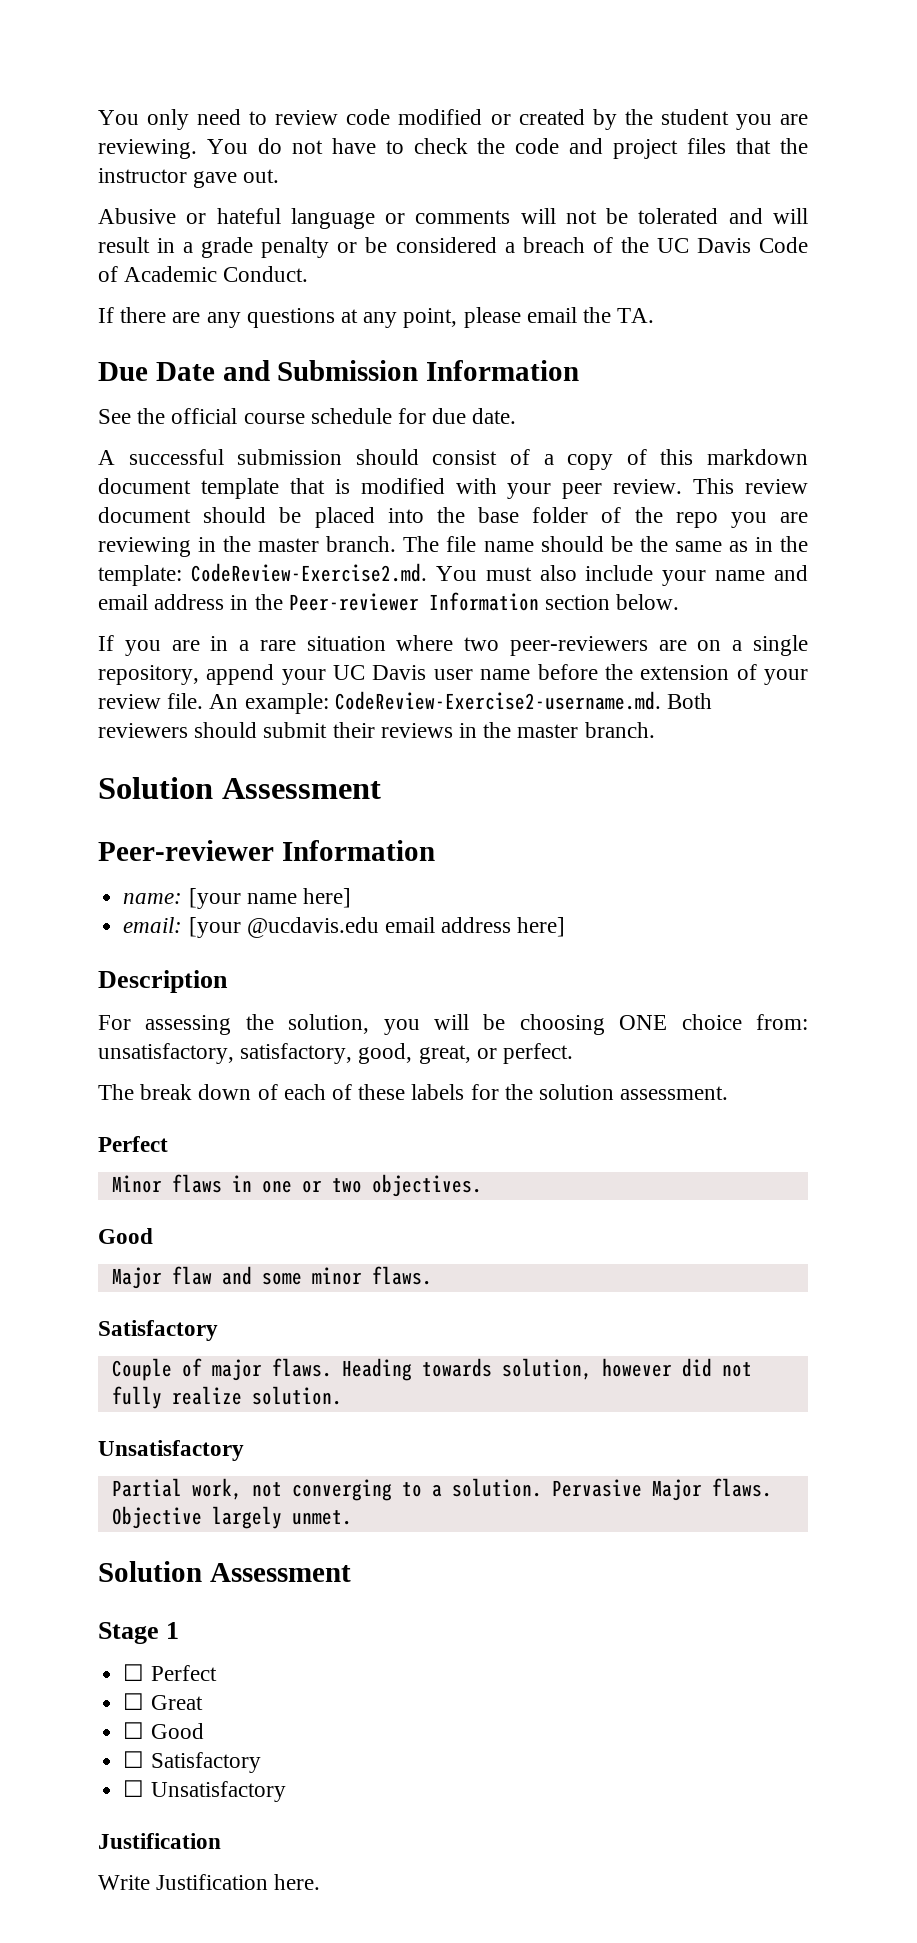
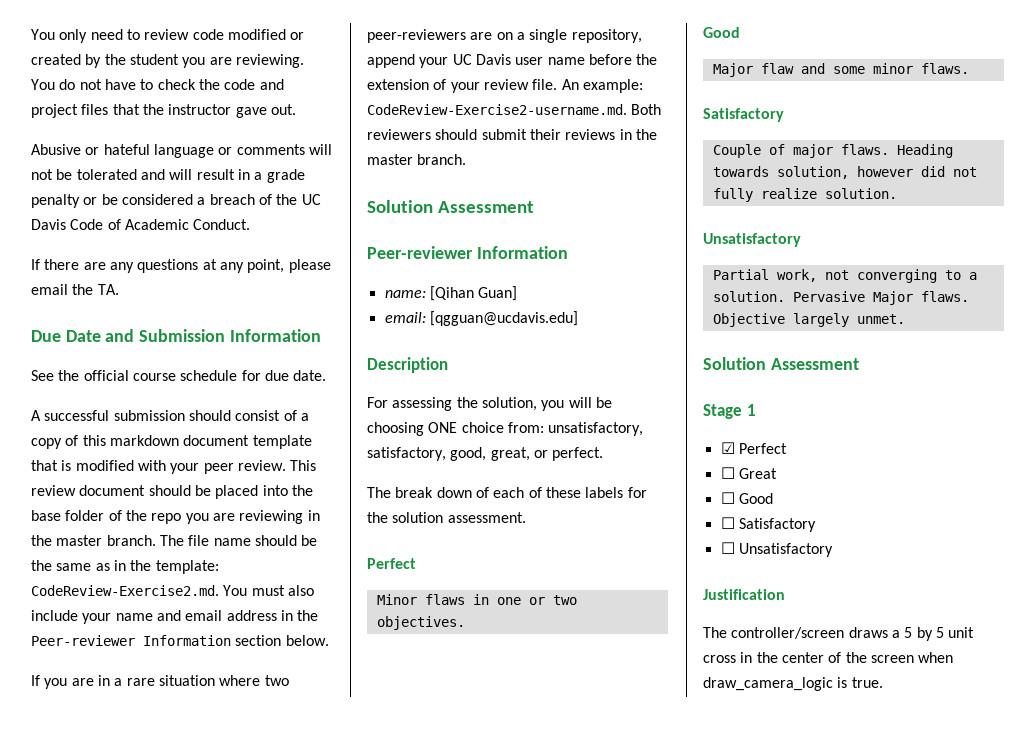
- name: [your name here]
- email: [your @ucdavis.edu email address here]
+ name: [Qihan Guan]
+ email: [qgguan@ucdavis.edu]
- ☐ Perfect
+ ☑ Perfect
- Write Justification here.
+ The controller/screen draws a 5 by 5 unit cross in the center of the screen when draw_camera_logic is true.

